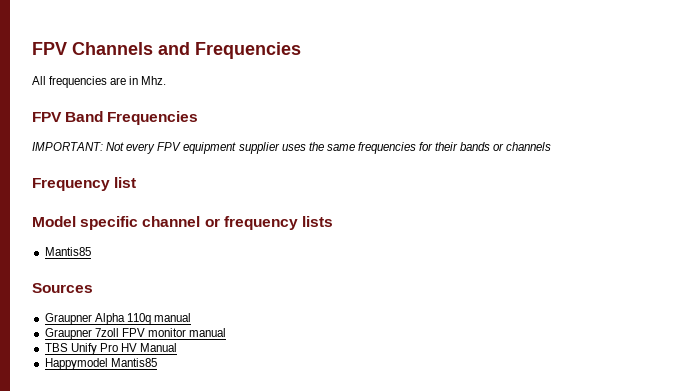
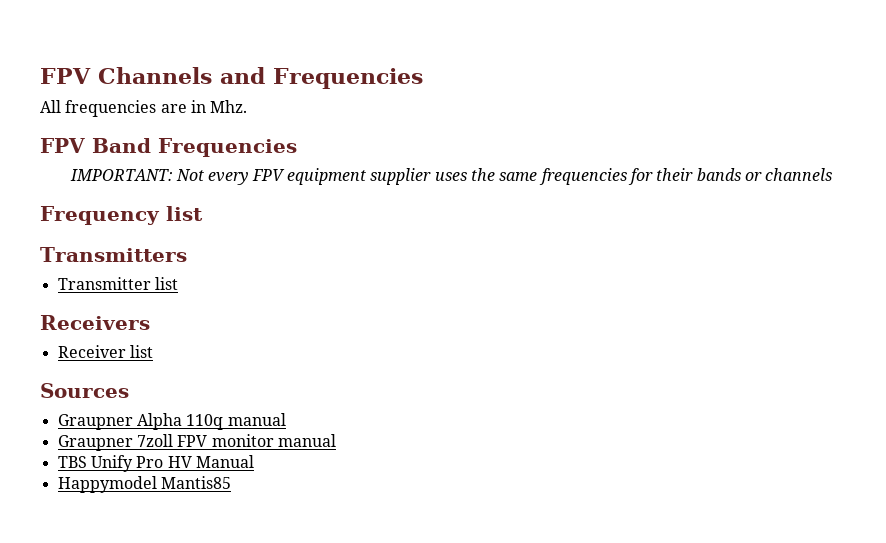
- Model specific channel or frequency lists
- Mantis85
+ Transmitters
+ Transmitter list
+ Receivers
+ Receiver list

